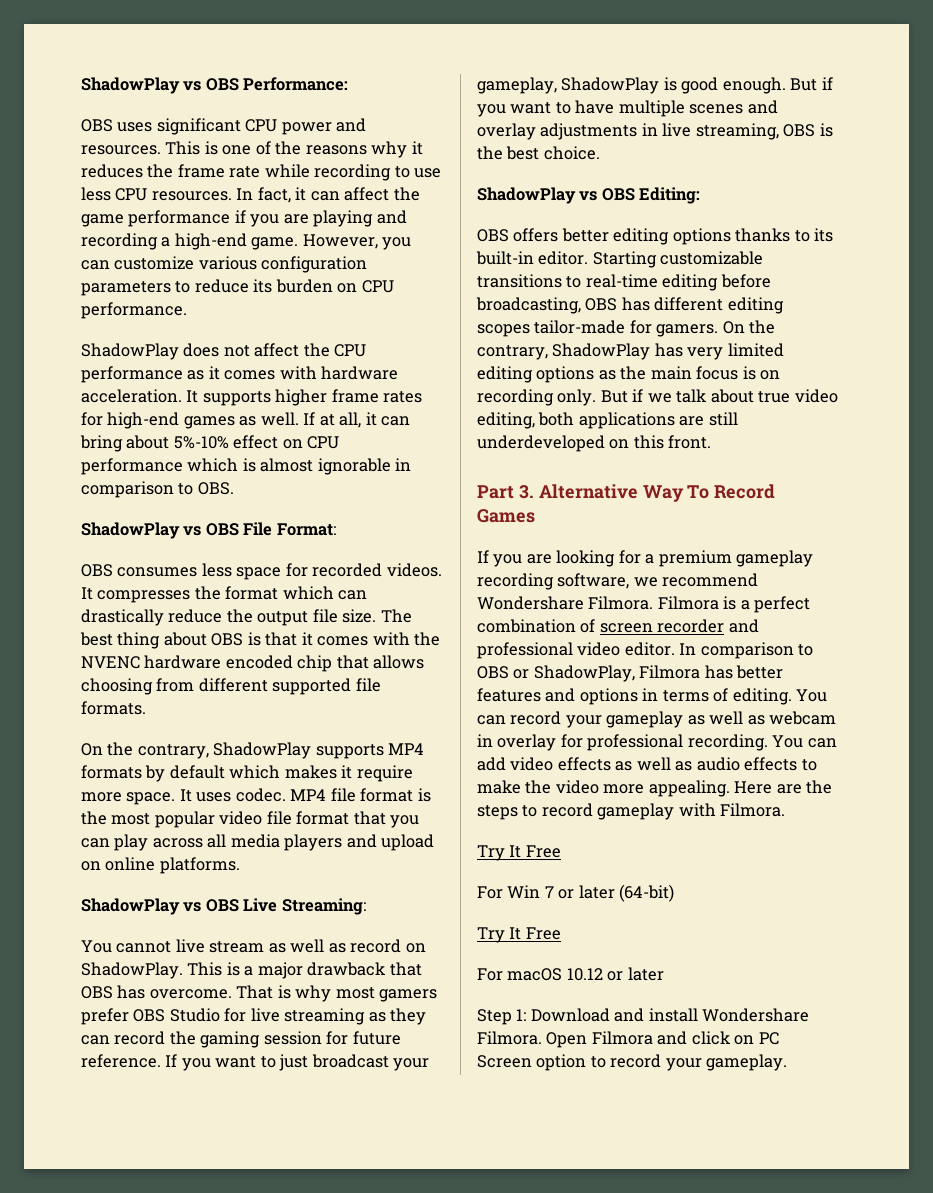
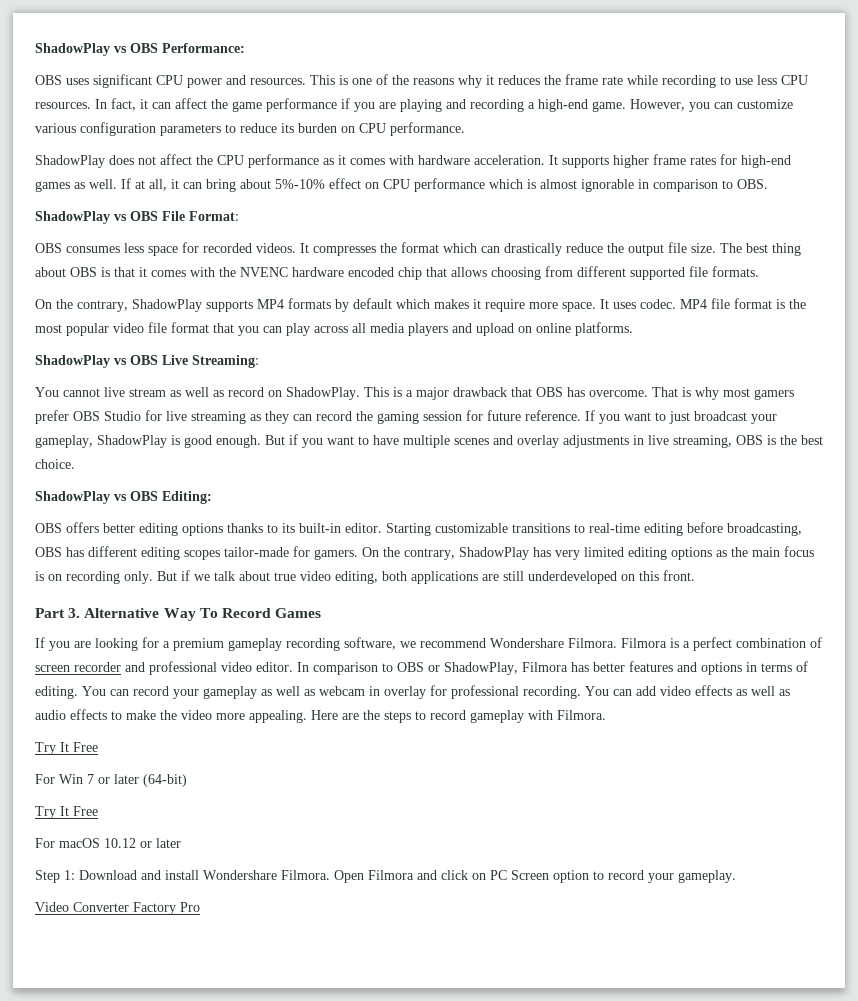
+ Video Converter Factory Pro

